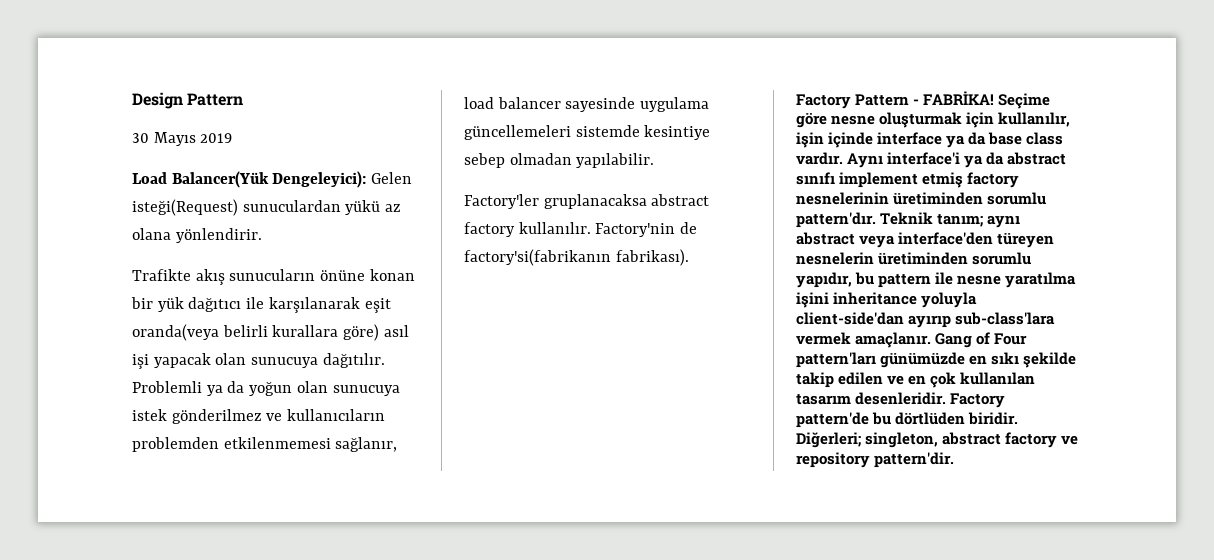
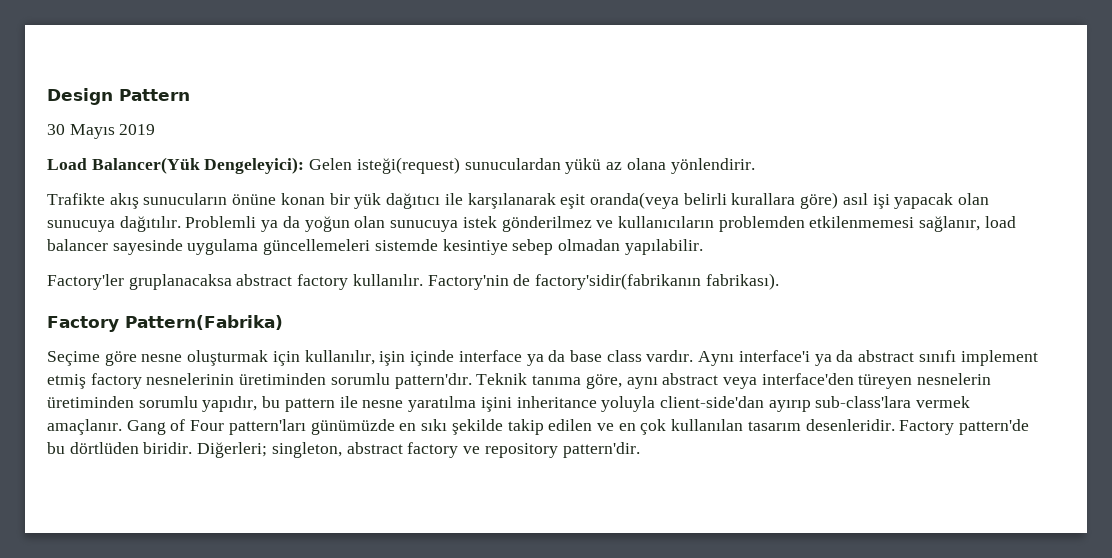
- Load Balancer(Yük Dengeleyici): Gelen isteği(Request) sunuculardan yükü az olana yönlendirir.
+ Load Balancer(Yük Dengeleyici): Gelen isteği(request) sunuculardan yükü az olana yönlendirir.
- Factory'nin de factory'si(fabrikanın fabrikası).
+ Factory'nin de factory'sidir(fabrikanın fabrikası).
- Factory Pattern - FABRİKA! Seçime göre nesne oluşturmak için kullanılır, işin içinde interface ya da base class vardır.
+ Factory Pattern(Fabrika)
+ Seçime göre nesne oluşturmak için kullanılır, işin içinde interface ya da base class vardır.
- Teknik tanım; aynı abstract veya interface'den türeyen nesnelerin üretiminden sorumlu yapıdır, bu pattern ile nesne yaratılma işini inheritance yoluyla client-side'dan ayırıp sub-class'lara vermek amaçlanır.
+ Teknik tanıma göre, aynı abstract veya interface'den türeyen nesnelerin üretiminden sorumlu yapıdır, bu pattern ile nesne yaratılma işini inheritance yoluyla client-side'dan ayırıp sub-class'lara vermek amaçlanır.

